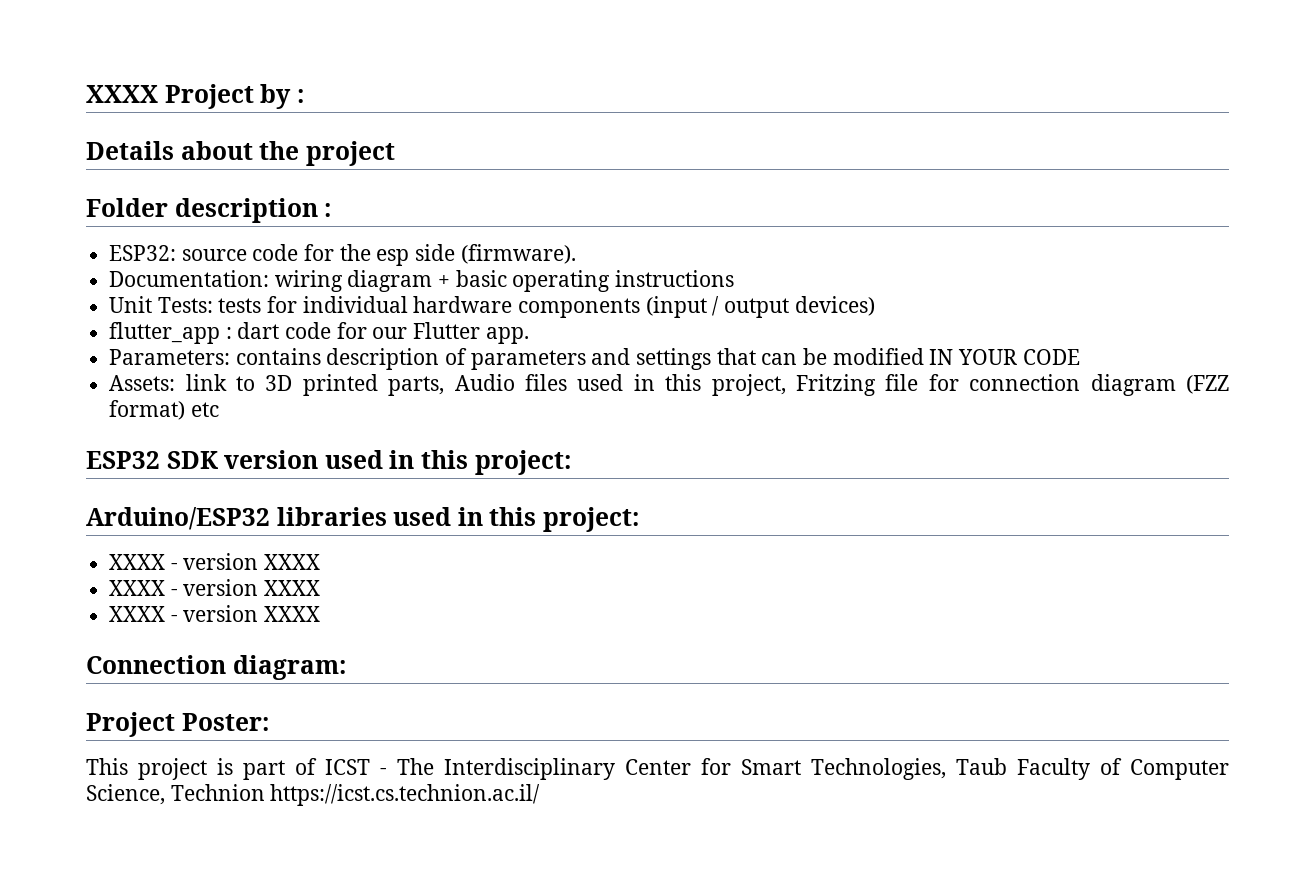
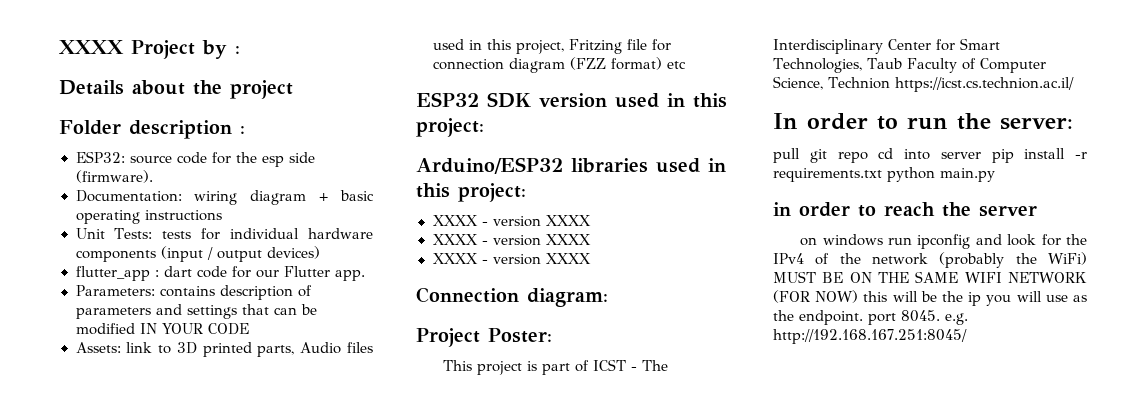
+ In order to run the server:
+ pull git repo cd into server pip install -r requirements.txt python main.py
+ in order to reach the server
+ on windows run ipconfig and look for the IPv4 of the network (probably the WiFi) MUST BE ON THE SAME WIFI NETWORK (FOR NOW) this will be the ip you will use as the endpoint. port 8045. e.g. http://192.168.167.251:8045/

